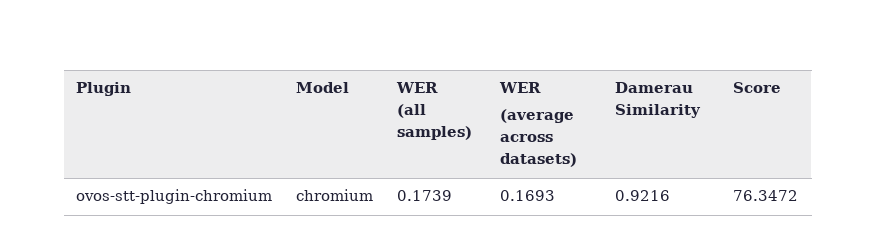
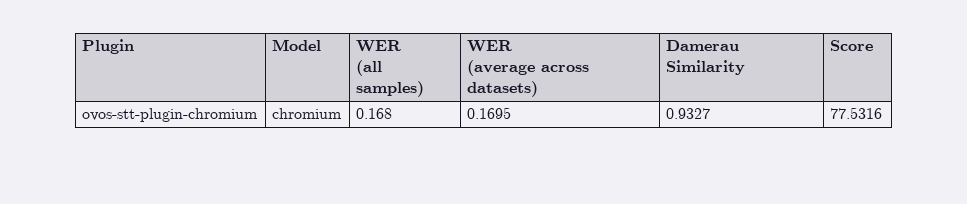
- ovos-stt-plugin-chromium | chromium | 0.1739 | 0.1693 | 0.9216 | 76.3472
+ ovos-stt-plugin-chromium | chromium | 0.168 | 0.1695 | 0.9327 | 77.5316

